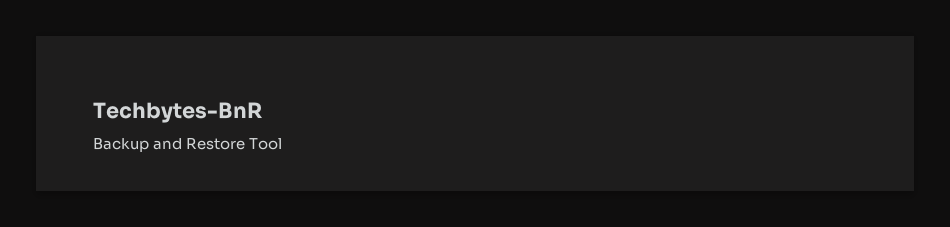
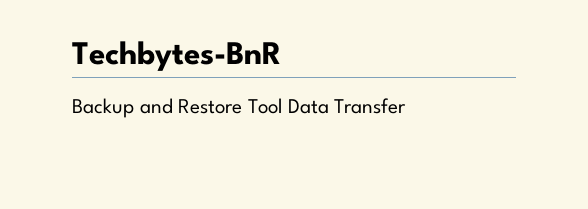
- Backup and Restore Tool
+ Backup and Restore Tool Data Transfer

